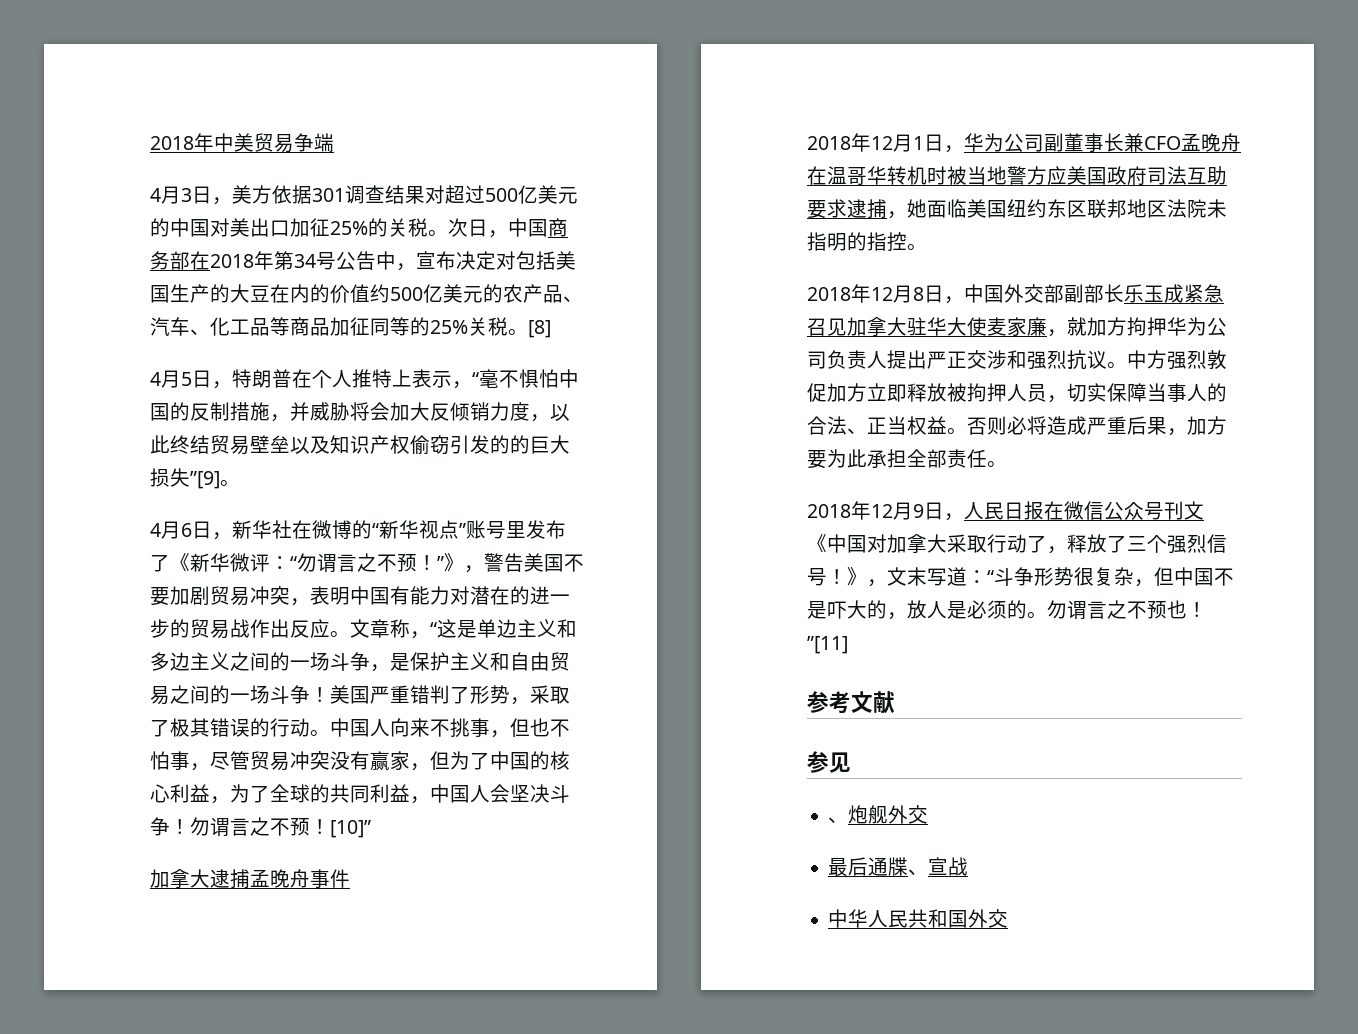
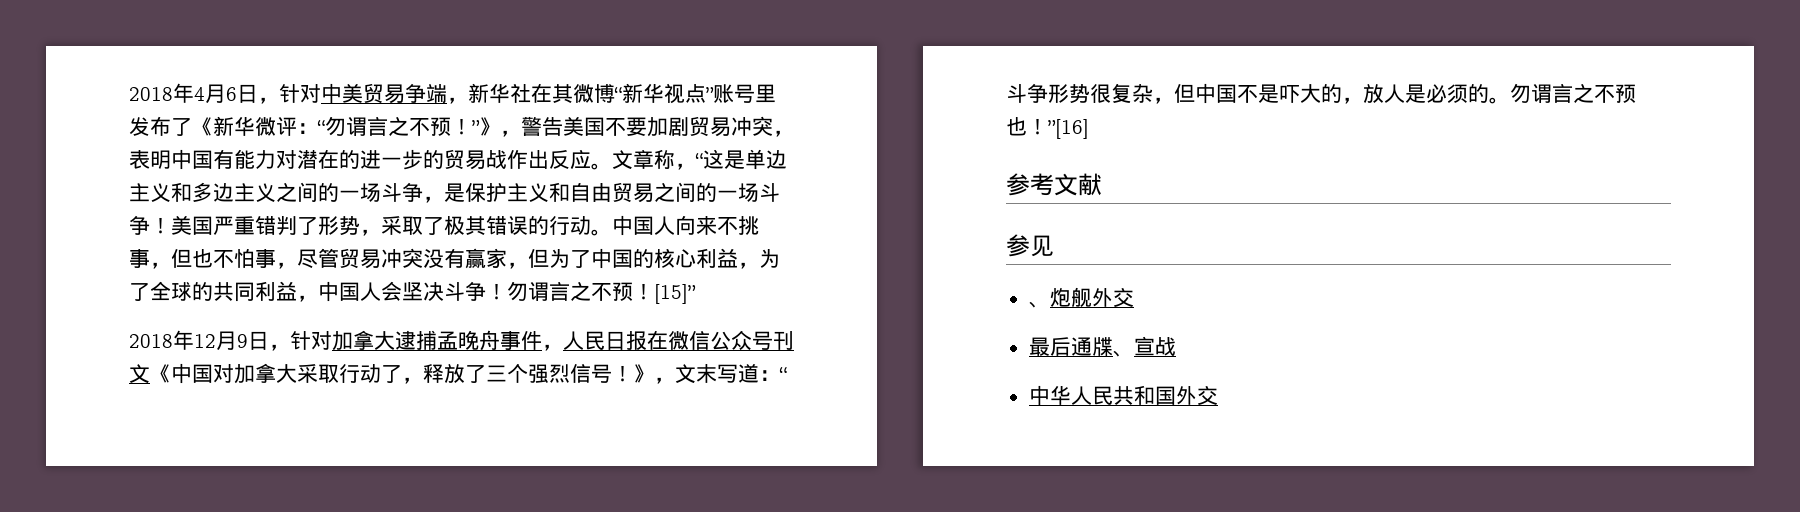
- 2018年中美贸易争端
- 4月3日，美方依据301调查结果对超过500亿美元的中国对美出口加征25%的关税。次日，中国商务部在2018年第34号公告中，宣布决定对包括美国生产的大豆在内的价值约500亿美元的农产品、汽车、化工品等商品加征同等的25%关税。[8]
- 4月5日，特朗普在个人推特上表示，“毫不惧怕中国的反制措施，并威胁将会加大反倾销力度，以此终结贸易壁垒以及知识产权偷窃引发的的巨大损失”[9]。
- 4月6日，新华社在微博的“新华视点”账号里发布了《新华微评：“勿谓言之不预！”》，警告美国不要加剧贸易冲突，表明中国有能力对潜在的进一步的贸易战作出反应。
+ 2018年4月6日，针对中美贸易争端，新华社在其微博“新华视点”账号里发布了《新华微评：“勿谓言之不预！”》，警告美国不要加剧贸易冲突，表明中国有能力对潜在的进一步的贸易战作出反应。
- [10]”
- 加拿大逮捕孟晚舟事件
- 2018年12月1日，华为公司副董事长兼CFO孟晚舟在温哥华转机时被当地警方应美国政府司法互助要求逮捕，她面临美国纽约东区联邦地区法院未指明的指控。
- 2018年12月8日，中国外交部副部长乐玉成紧急召见加拿大驻华大使麦家廉，就加方拘押华为公司负责人提出严正交涉和强烈抗议。中方强烈敦促加方立即释放被拘押人员，切实保障当事人的合法、正当权益。否则必将造成严重后果，加方要为此承担全部责任。
- 2018年12月9日，人民日报在微信公众号刊文《中国对加拿大采取行动了，释放了三个强烈信号！
+ [15]”
+ 2018年12月9日，针对加拿大逮捕孟晚舟事件，人民日报在微信公众号刊文《中国对加拿大采取行动了，释放了三个强烈信号！
- 勿谓言之不预也！”[11]
+ 勿谓言之不预也！”[16]

